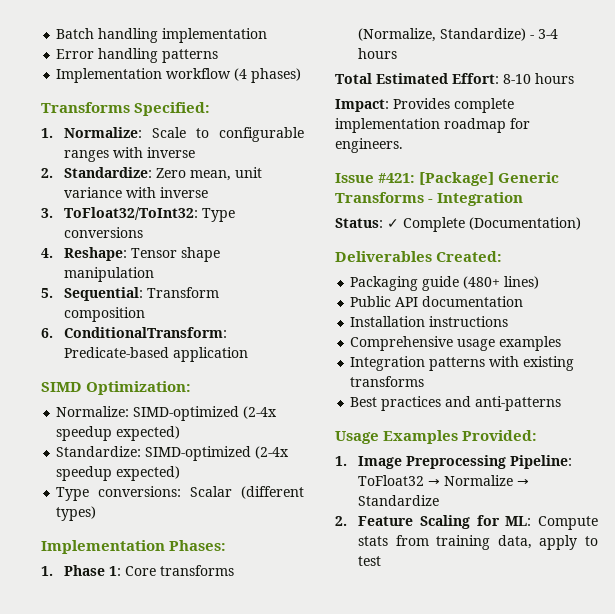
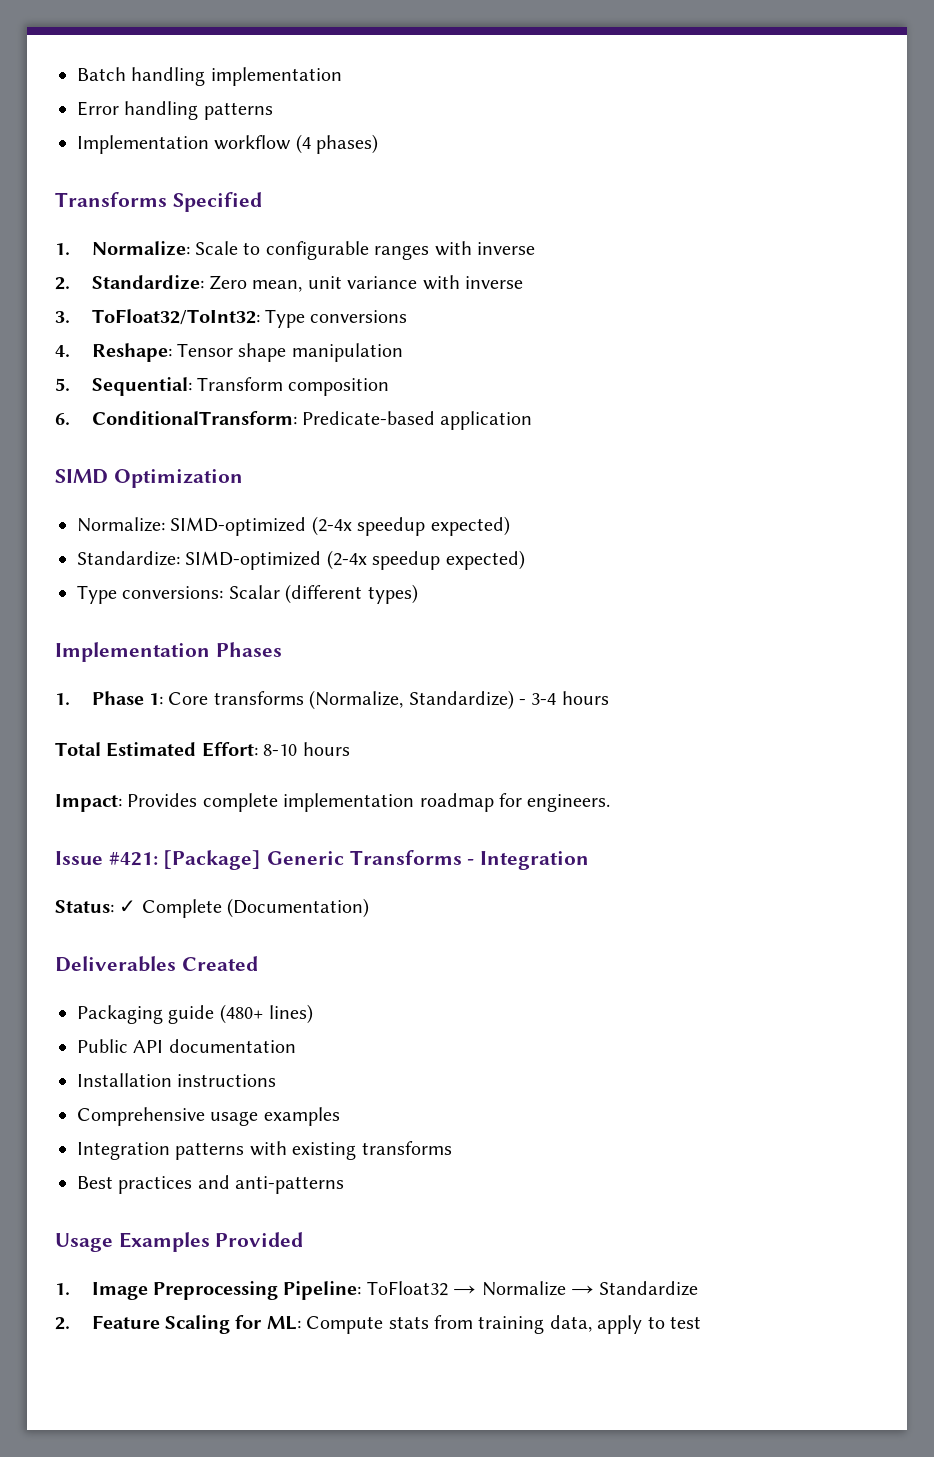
- Transforms Specified:
+ Transforms Specified
- SIMD Optimization:
+ SIMD Optimization
- Implementation Phases:
+ Implementation Phases
- Deliverables Created:
+ Deliverables Created
- Usage Examples Provided:
+ Usage Examples Provided

